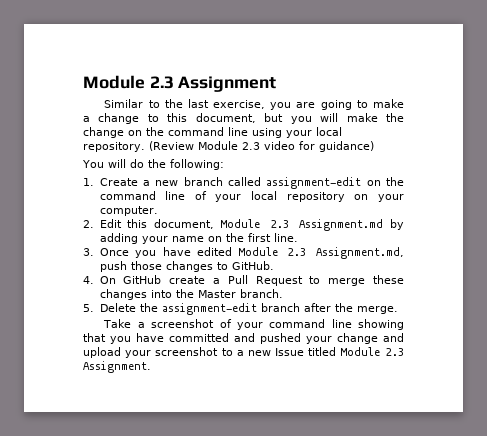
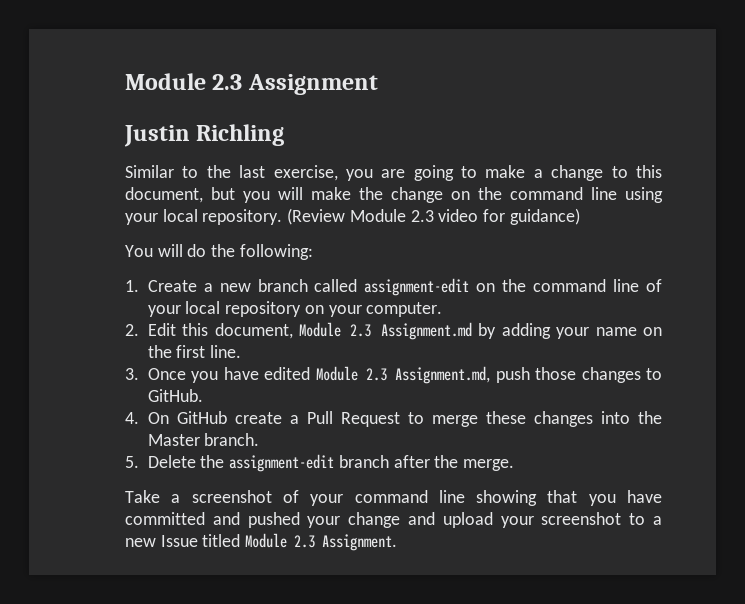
+ Justin Richling

